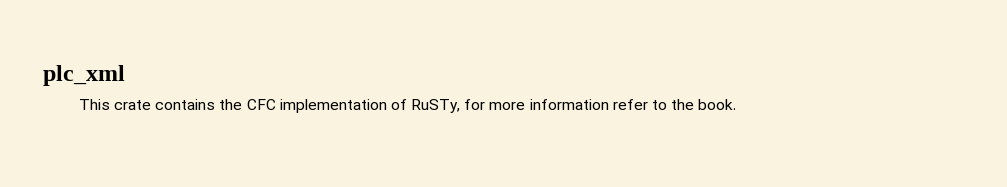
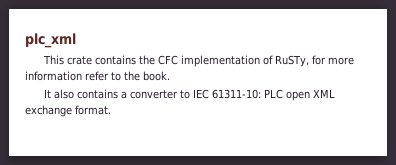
+ It also contains a converter to IEC 61311-10: PLC open XML exchange format.

